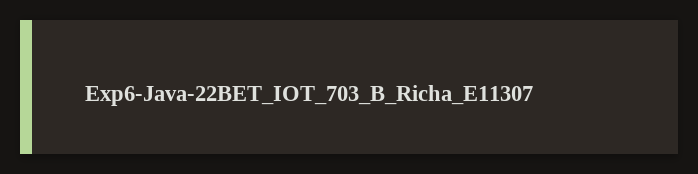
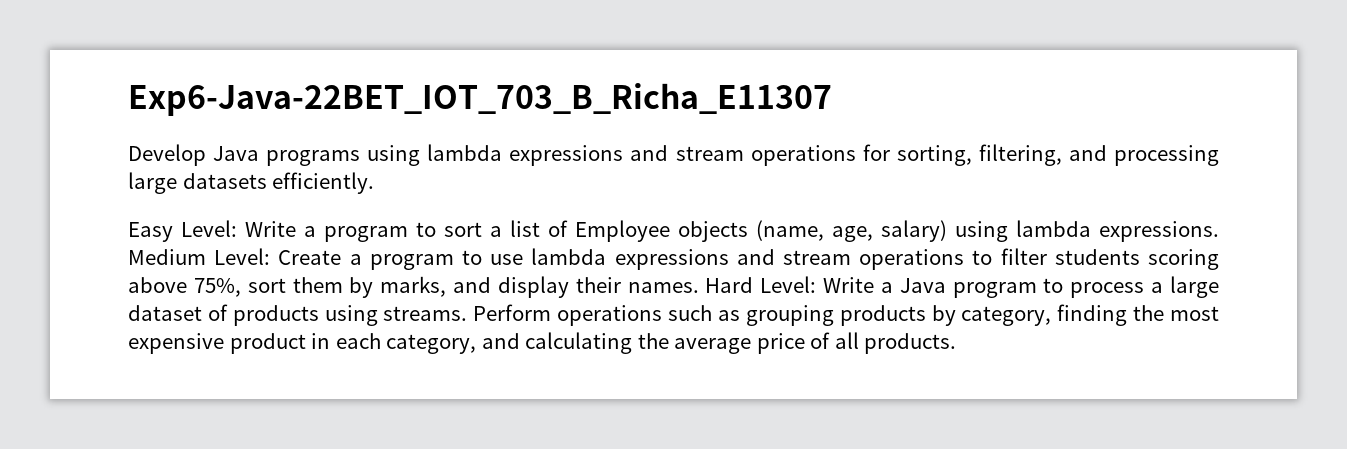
+ Develop Java programs using lambda expressions and stream operations for sorting, filtering, and processing large datasets efficiently.
+ Easy Level: Write a program to sort a list of Employee objects (name, age, salary) using lambda expressions. Medium Level: Create a program to use lambda expressions and stream operations to filter students scoring above 75%, sort them by marks, and display their names. Hard Level: Write a Java program to process a large dataset of products using streams. Perform operations such as grouping products by category, finding the most expensive product in each category, and calculating the average price of all products.

